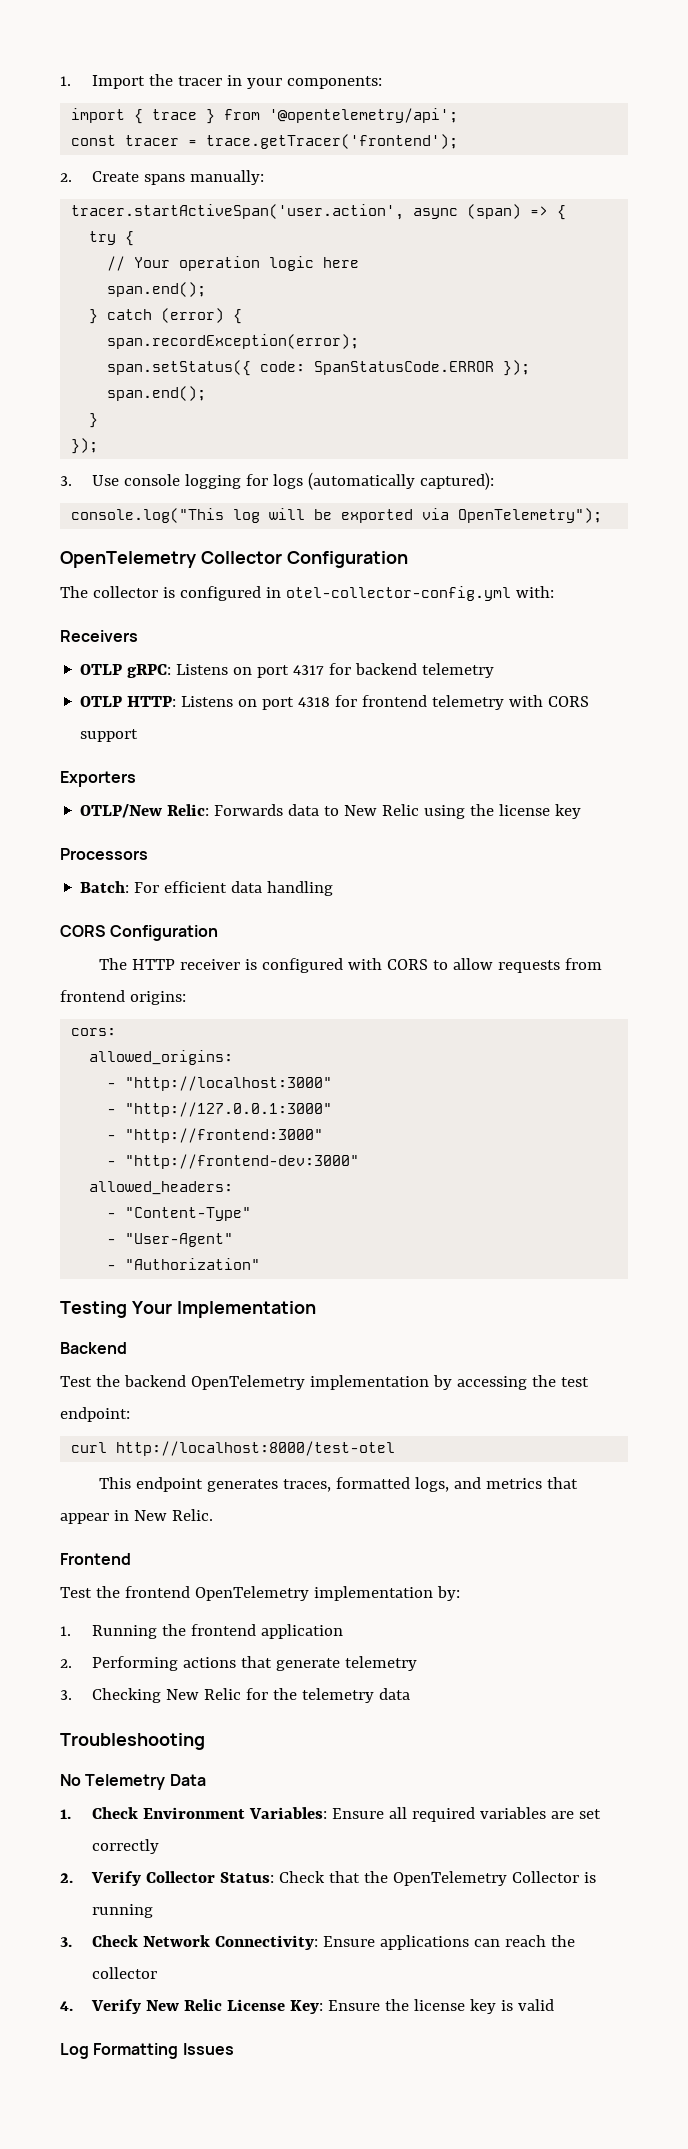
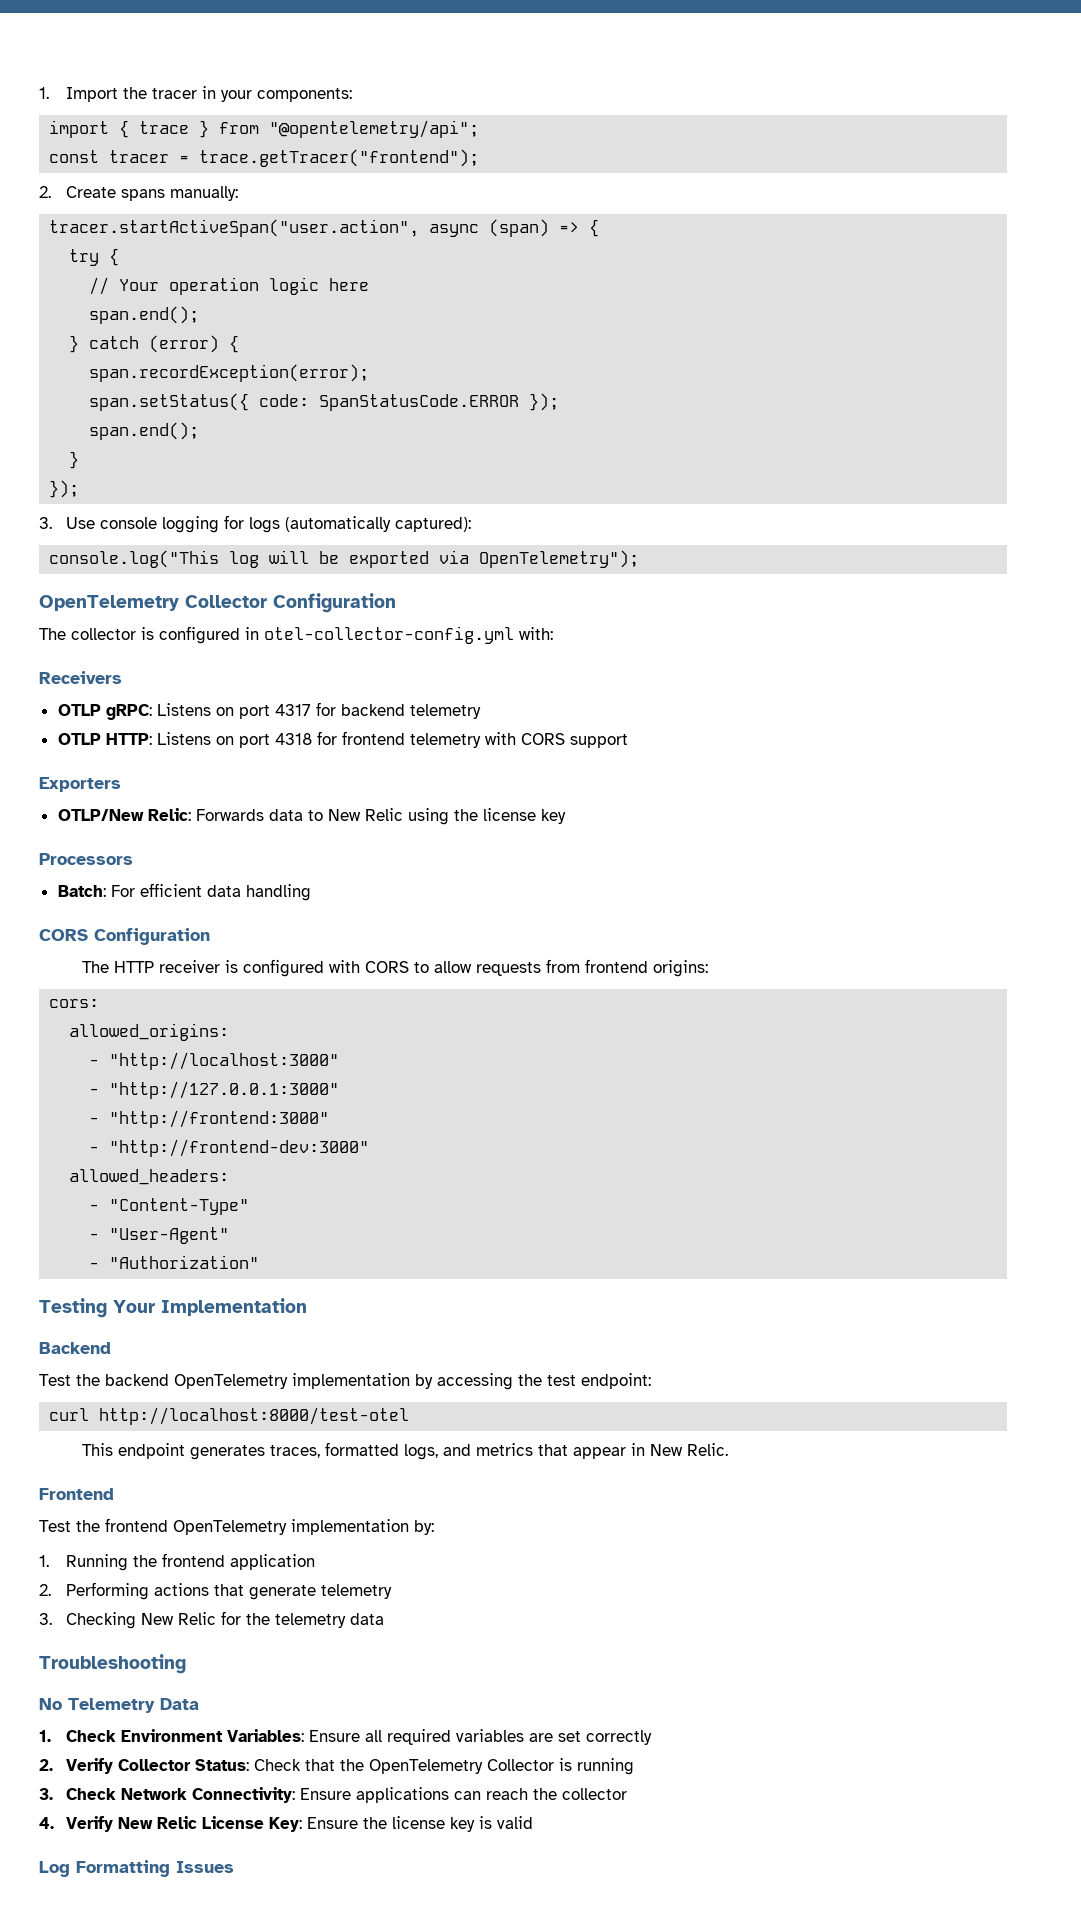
- import { trace } from '@opentelemetry/api';
+ import { trace } from "@opentelemetry/api";
- const tracer = trace.getTracer('frontend');
+ const tracer = trace.getTracer("frontend");
- tracer.startActiveSpan('user.action', async (span) => {
+ tracer.startActiveSpan("user.action", async (span) => {

